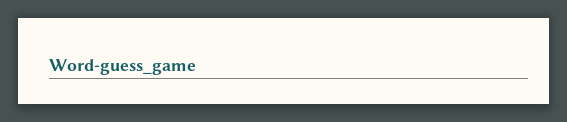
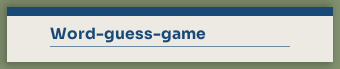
- Word-guess_game
+ Word-guess-game

